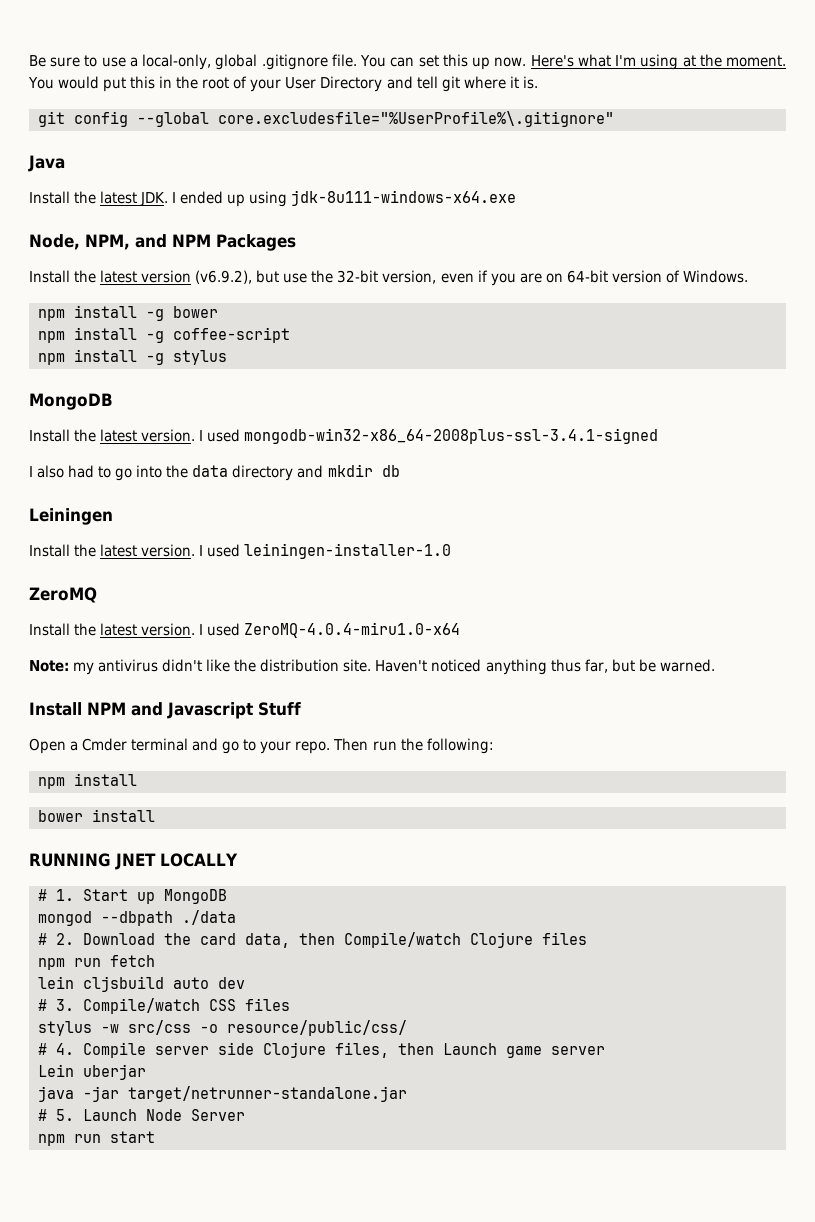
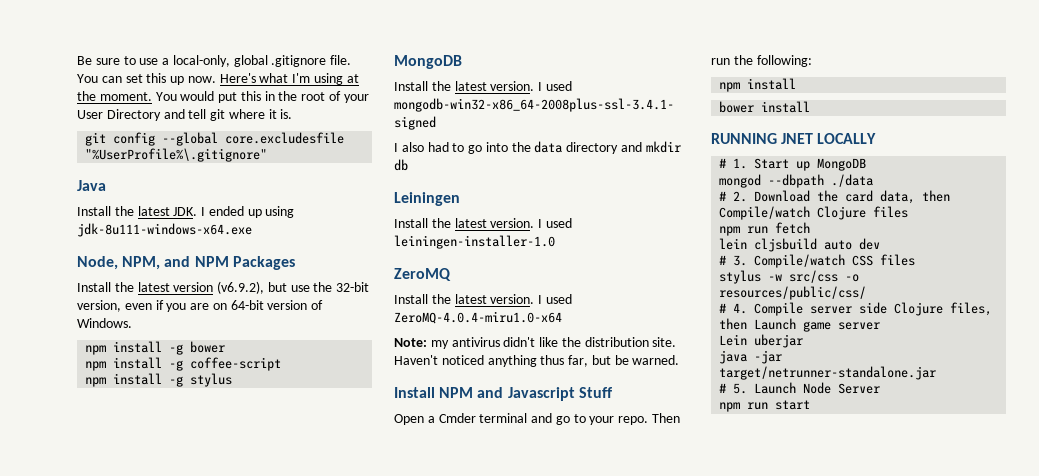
- git config --global core.excludesfile="%UserProfile%\.gitignore"
+ git config --global core.excludesfile "%UserProfile%\.gitignore"
- stylus -w src/css -o resource/public/css/
+ stylus -w src/css -o resources/public/css/

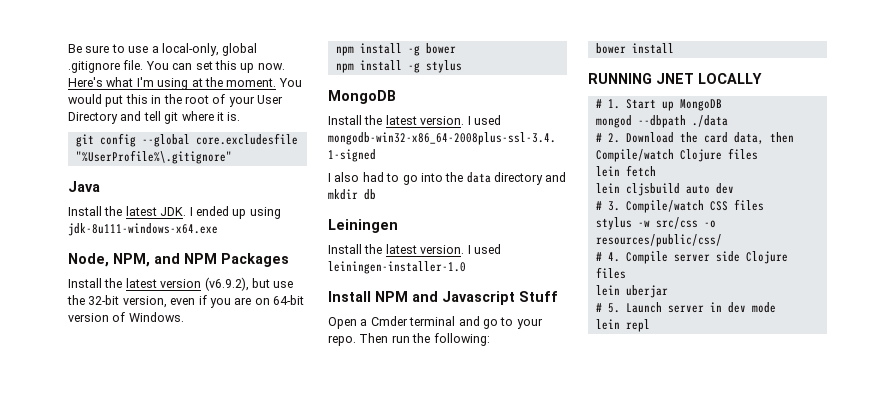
- npm install -g coffee-script
- ZeroMQ
- Install the latest version. I used ZeroMQ-4.0.4-miru1.0-x64
- Note: my antivirus didn't like the distribution site. Haven't noticed anything thus far, but be warned.
  Then run the following:
- npm install
- npm run fetch
+ lein fetch
- # 4. Compile server side Clojure files, then Launch game server
- Lein uberjar
- java -jar target/netrunner-standalone.jar
- # 5. Launch Node Server
- npm run start
+ # 4. Compile server side Clojure files
+ lein uberjar
+ # 5. Launch server in dev mode
+ lein repl

